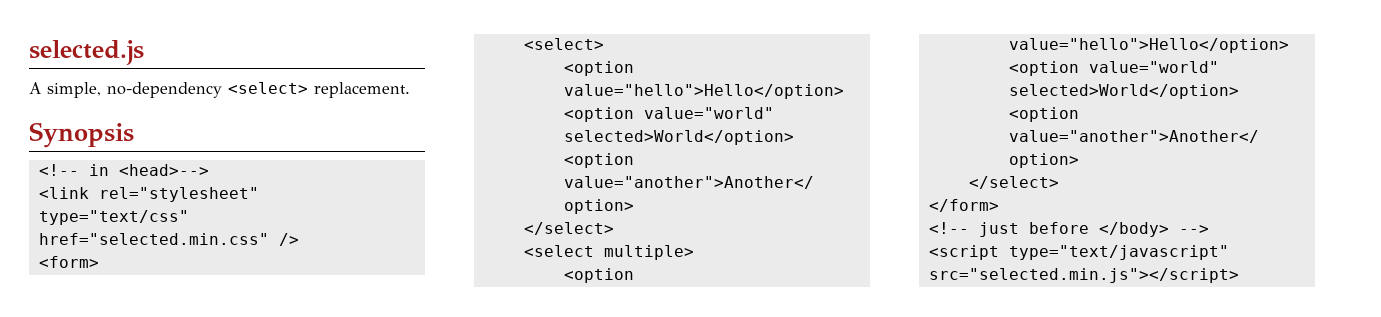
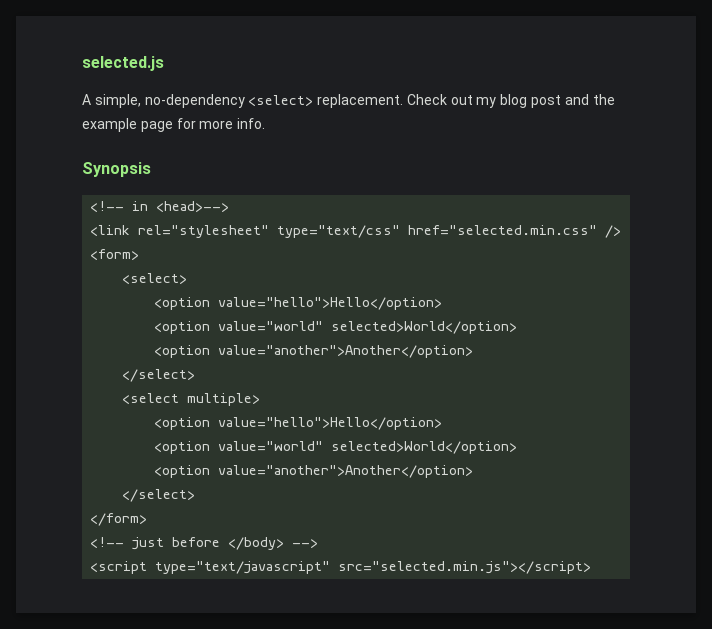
+ Check out my blog post and the example page for more info.

